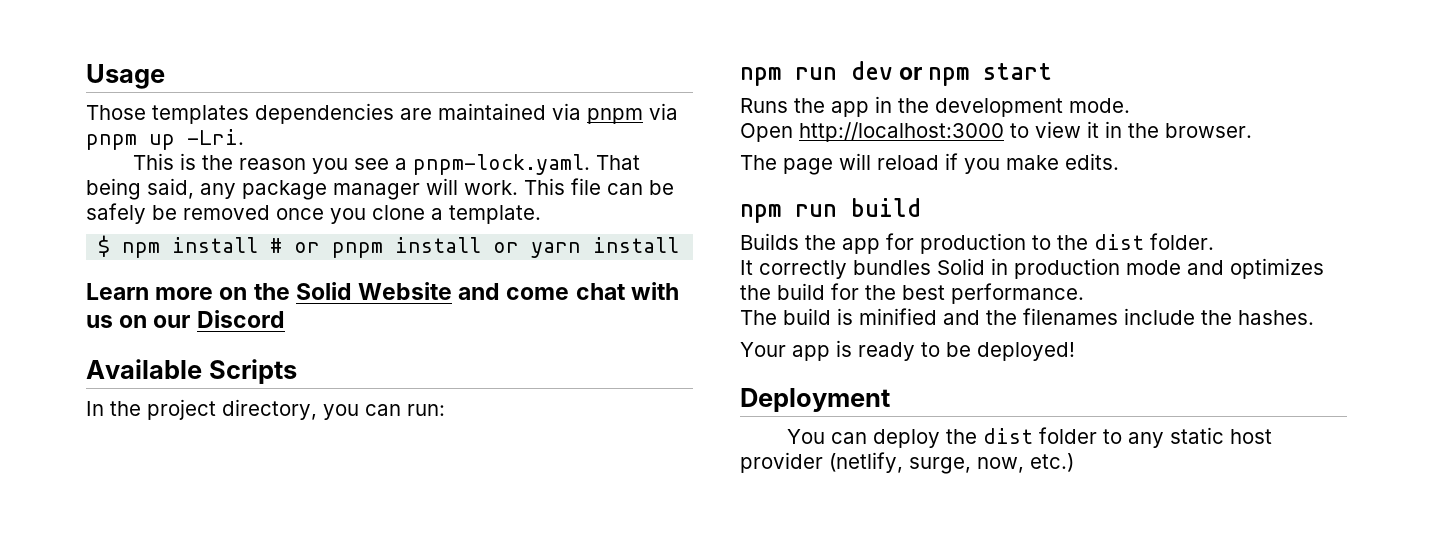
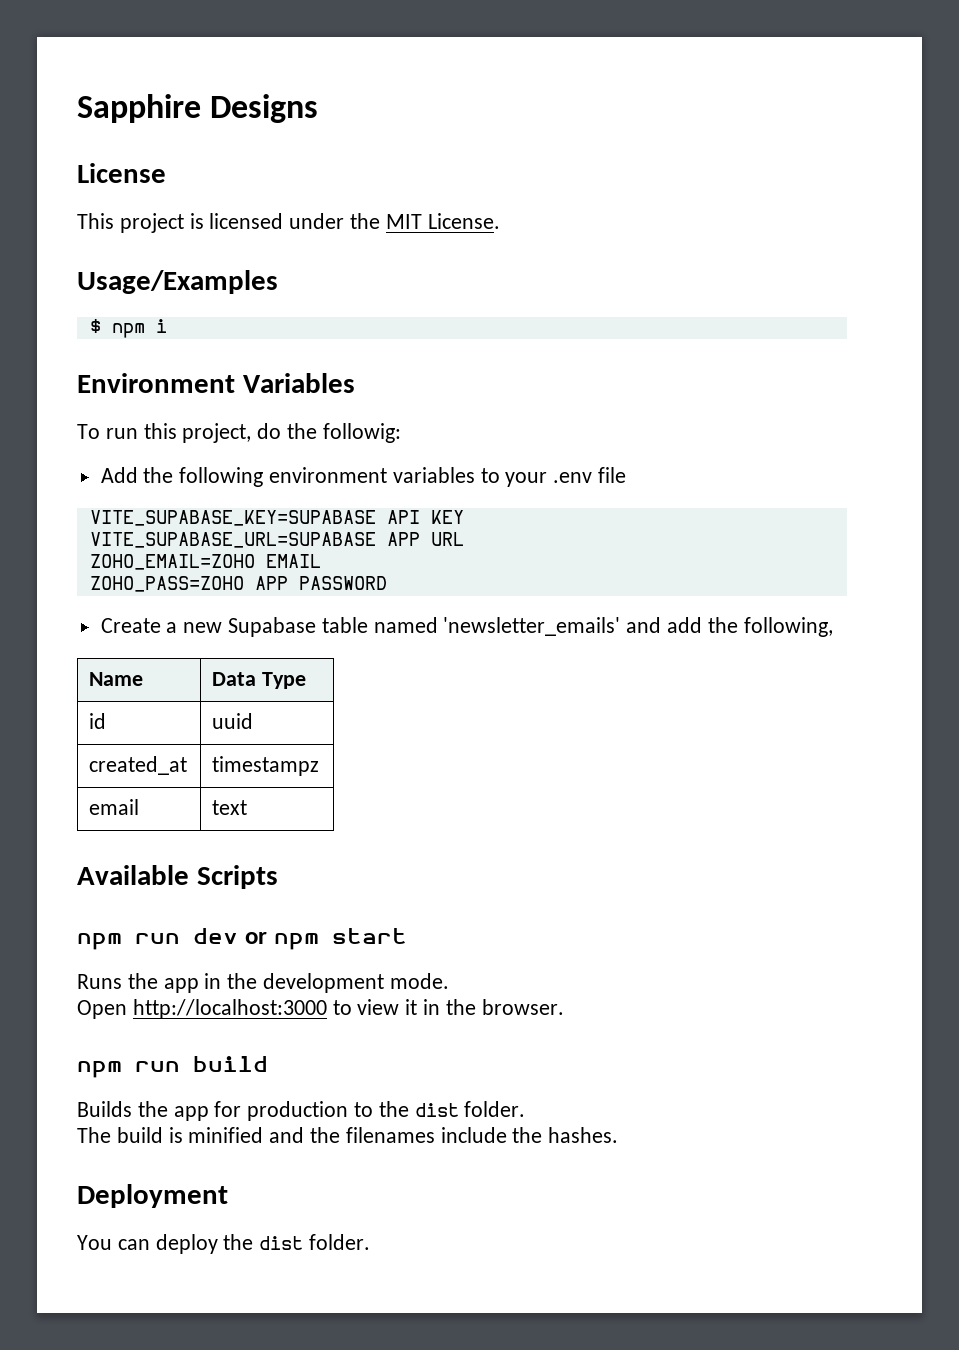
- Usage
- Those templates dependencies are maintained via pnpm via pnpm up -Lri.
- This is the reason you see a pnpm-lock.yaml. That being said, any package manager will work. This file can be safely be removed once you clone a template.
- $ npm install # or pnpm install or yarn install
- Learn more on the Solid Website and come chat with us on our Discord
+ Sapphire Designs
+ License
+ This project is licensed under the MIT License.
+ Usage/Examples
+ $ npm i
+ Environment Variables
+ To run this project, do the followig:
+ Add the following environment variables to your .env file
+ VITE_SUPABASE_KEY=SUPABASE API KEY
+ VITE_SUPABASE_URL=SUPABASE APP URL
+ ZOHO_EMAIL=ZOHO EMAIL
+ ZOHO_PASS=ZOHO APP PASSWORD
+ Create a new Supabase table named 'newsletter_emails' and add the following,
+ Name | Data Type
+ id | uuid
+ created_at | timestampz
+ email | text
  Available Scripts
- In the project directory, you can run:
- The page will reload if you make edits.
- It correctly bundles Solid in production mode and optimizes the build for the best performance.
- Your app is ready to be deployed!
- You can deploy the dist folder to any static host provider (netlify, surge, now, etc.)
+ You can deploy the dist folder.

